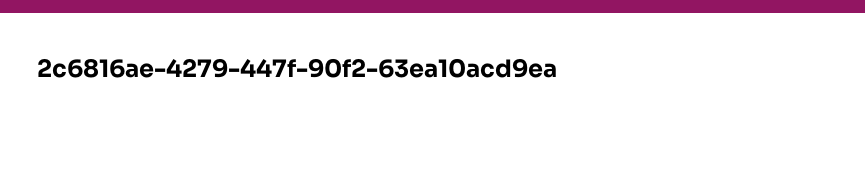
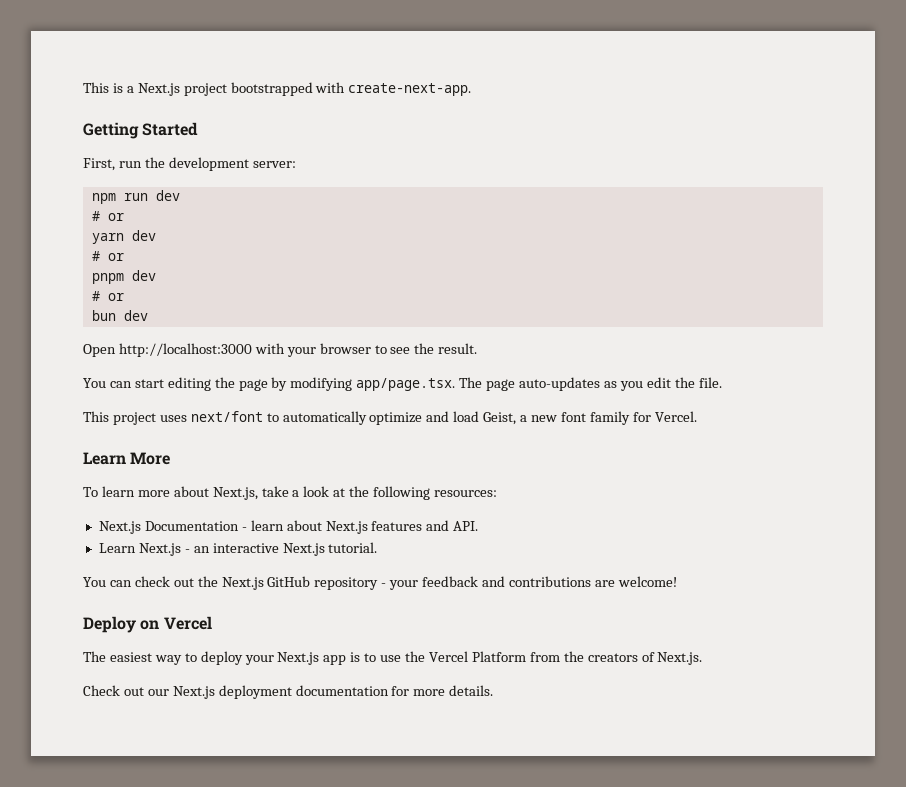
- 2c6816ae-4279-447f-90f2-63ea10acd9ea
+ This is a Next.js project bootstrapped with create-next-app.
+ Getting Started
+ First, run the development server:
+ npm run dev
+ # or
+ yarn dev
+ # or
+ pnpm dev
+ # or
+ bun dev
+ Open http://localhost:3000 with your browser to see the result.
+ You can start editing the page by modifying app/page.tsx. The page auto-updates as you edit the file.
+ This project uses next/font to automatically optimize and load Geist, a new font family for Vercel.
+ Learn More
+ To learn more about Next.js, take a look at the following resources:
+ Next.js Documentation - learn about Next.js features and API.
+ Learn Next.js - an interactive Next.js tutorial.
+ You can check out the Next.js GitHub repository - your feedback and contributions are welcome!
+ Deploy on Vercel
+ The easiest way to deploy your Next.js app is to use the Vercel Platform from the creators of Next.js.
+ Check out our Next.js deployment documentation for more details.

